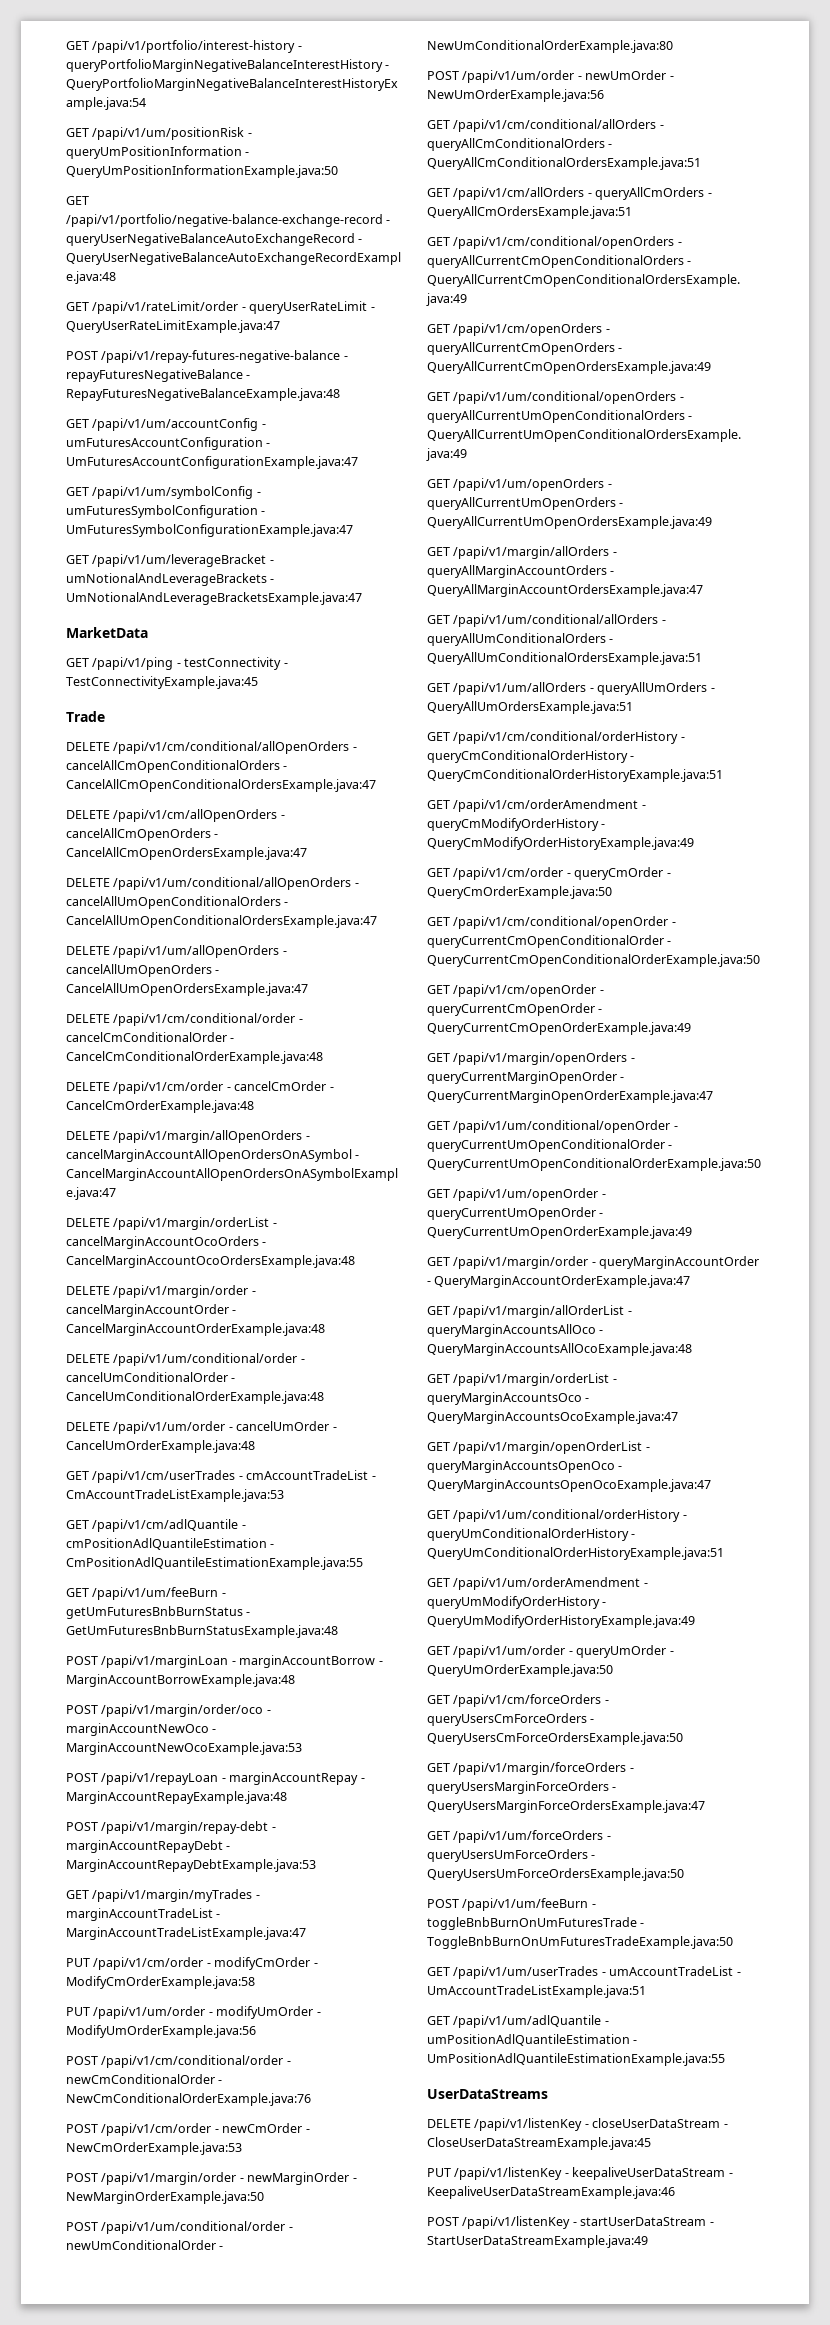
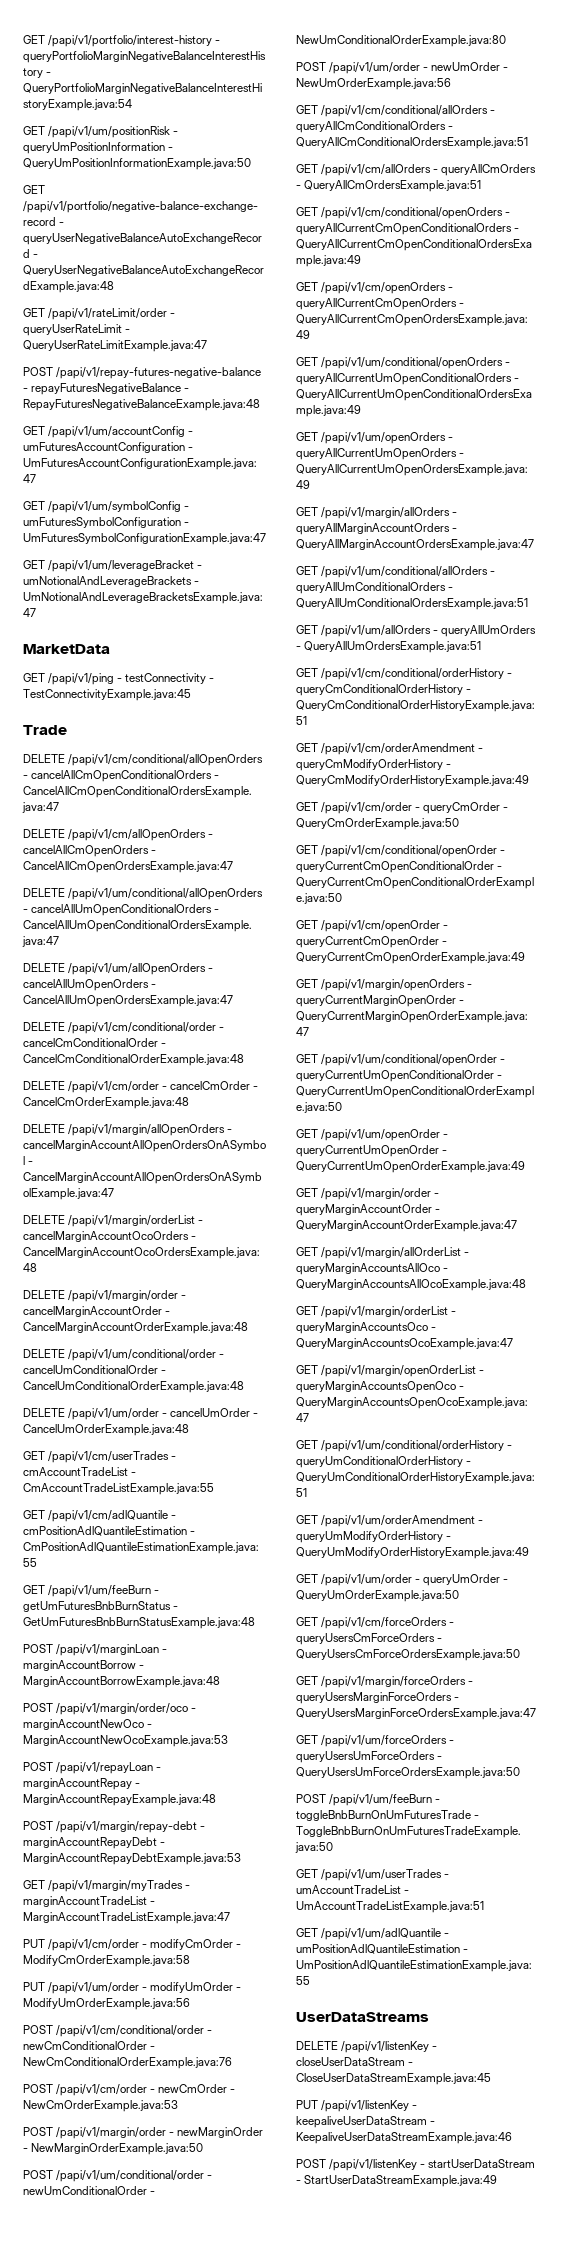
- GET /papi/v1/cm/userTrades - cmAccountTradeList - CmAccountTradeListExample.java:53
+ GET /papi/v1/cm/userTrades - cmAccountTradeList - CmAccountTradeListExample.java:55

